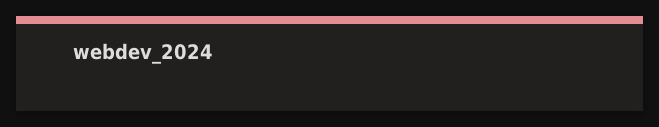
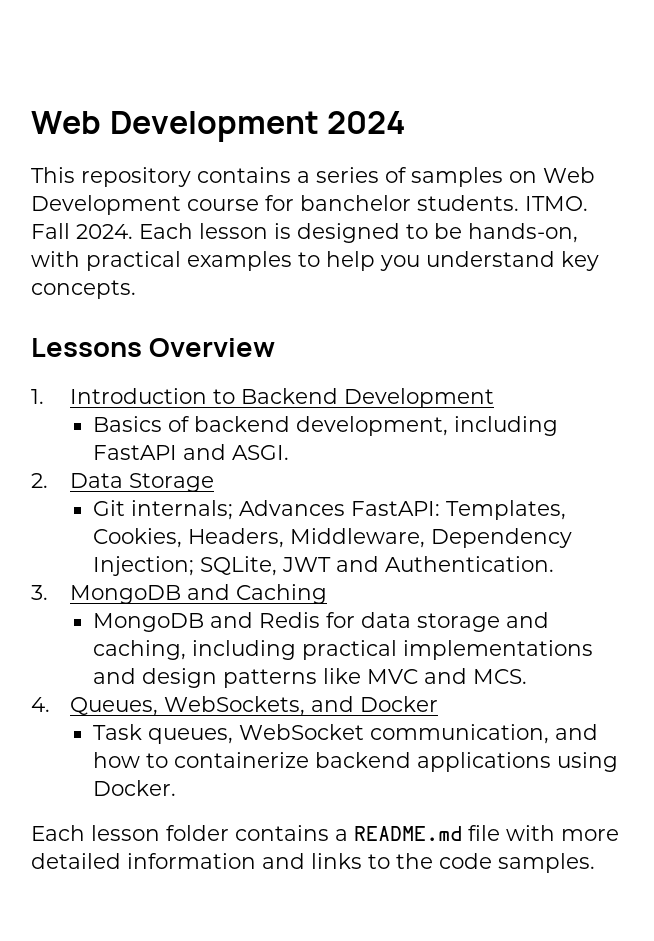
- webdev_2024
+ Web Development 2024
+ This repository contains a series of samples on Web Development course for banchelor students. ITMO. Fall 2024. Each lesson is designed to be hands-on, with practical examples to help you understand key concepts.
+ Lessons Overview
+ 1. Introduction to Backend Development
+ Basics of backend development, including FastAPI and ASGI.
+ 2. Data Storage
+ Git internals; Advances FastAPI: Templates, Cookies, Headers, Middleware, Dependency Injection; SQLite, JWT and Authentication.
+ 3. MongoDB and Caching
+ MongoDB and Redis for data storage and caching, including practical implementations and design patterns like MVC and MCS.
+ 4. Queues, WebSockets, and Docker
+ Task queues, WebSocket communication, and how to containerize backend applications using Docker.
+ Each lesson folder contains a README.md file with more detailed information and links to the code samples.

